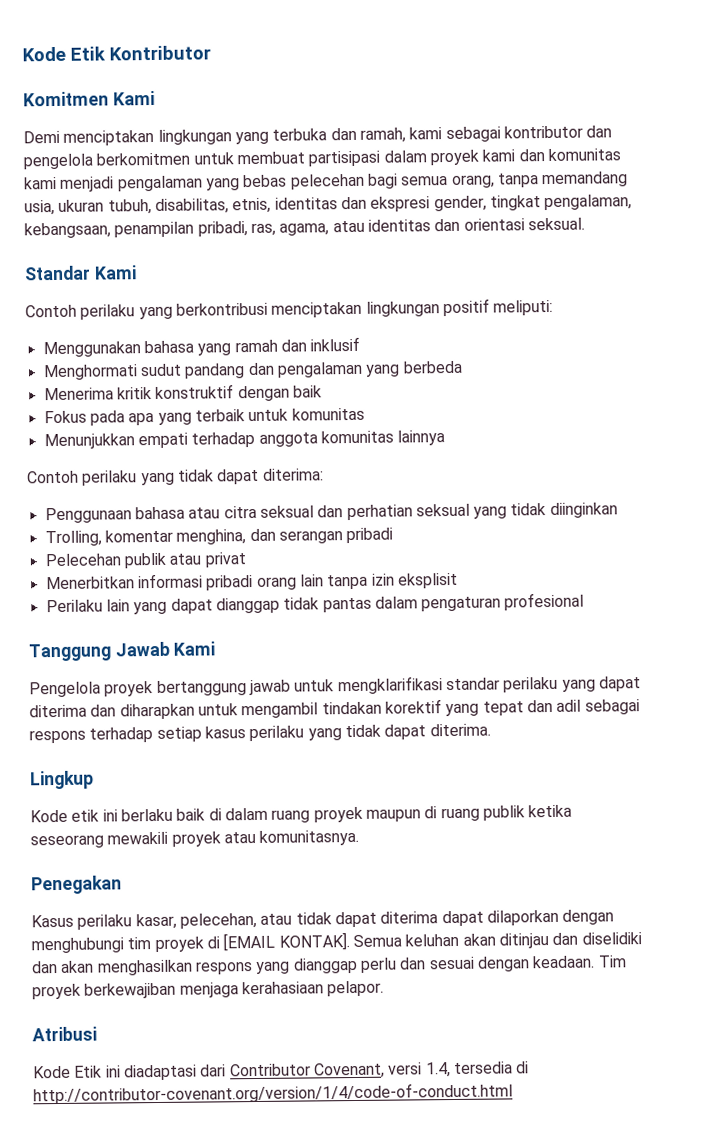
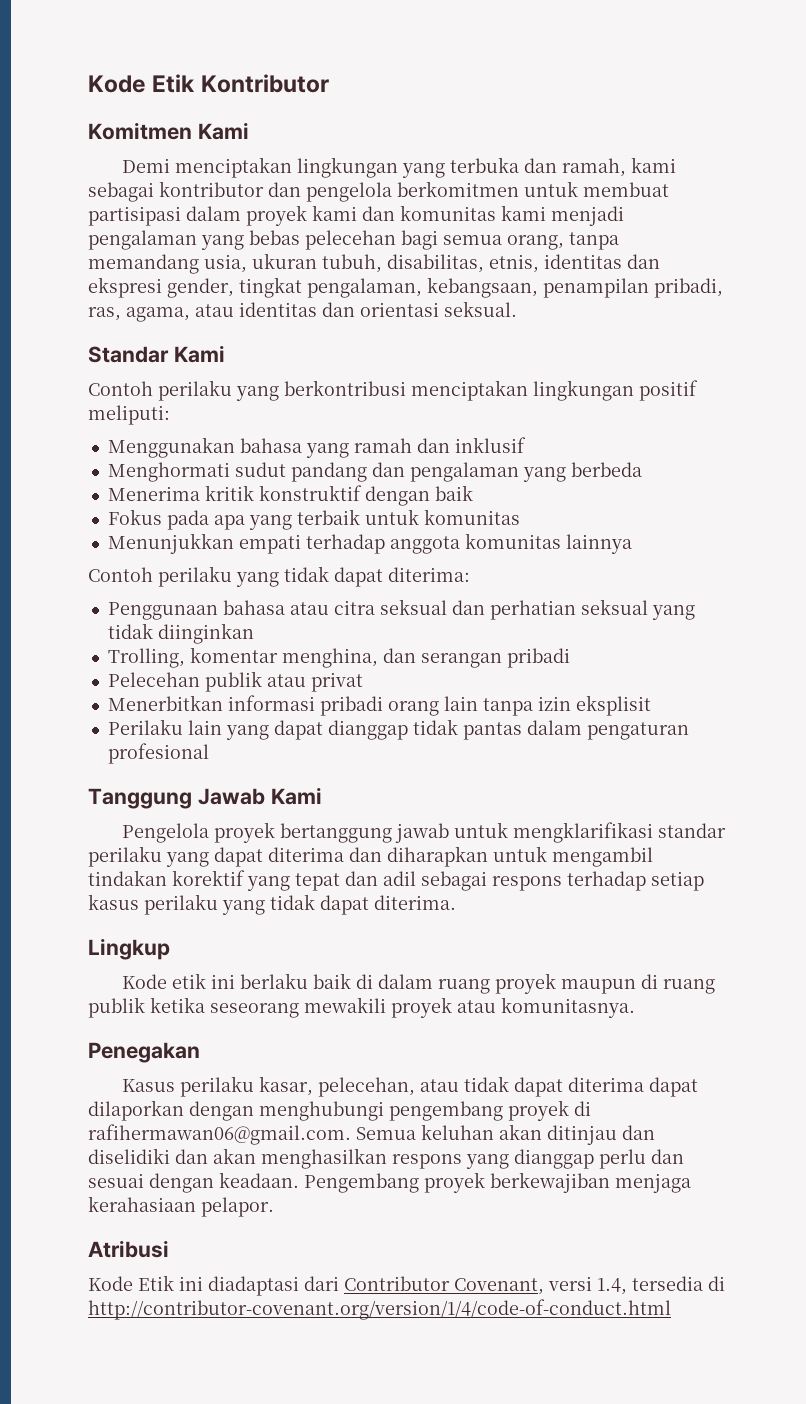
- Kasus perilaku kasar, pelecehan, atau tidak dapat diterima dapat dilaporkan dengan menghubungi tim proyek di [EMAIL KONTAK]. Semua keluhan akan ditinjau dan diselidiki dan akan menghasilkan respons yang dianggap perlu dan sesuai dengan keadaan.
+ Kasus perilaku kasar, pelecehan, atau tidak dapat diterima dapat dilaporkan dengan menghubungi pengembang proyek di rafihermawan06@gmail.com. Semua keluhan akan ditinjau dan diselidiki dan akan menghasilkan respons yang dianggap perlu dan sesuai dengan keadaan.
- Tim proyek berkewajiban menjaga kerahasiaan pelapor.
+ Pengembang proyek berkewajiban menjaga kerahasiaan pelapor.

